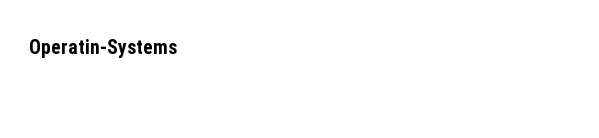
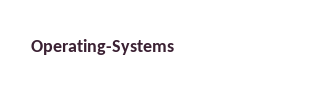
- Operatin-Systems
+ Operating-Systems

